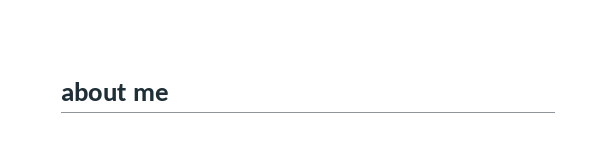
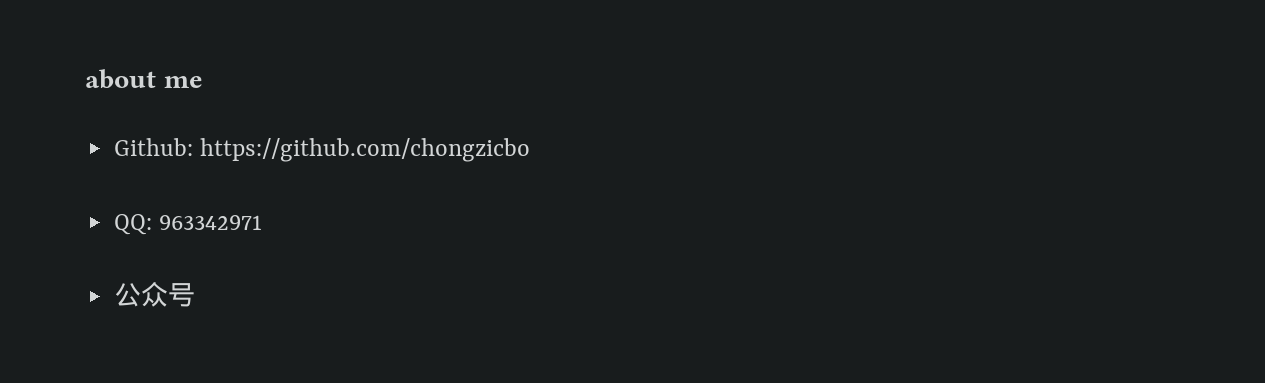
+ Github: https://github.com/chongzicbo
+ QQ: 963342971
+ 公众号

